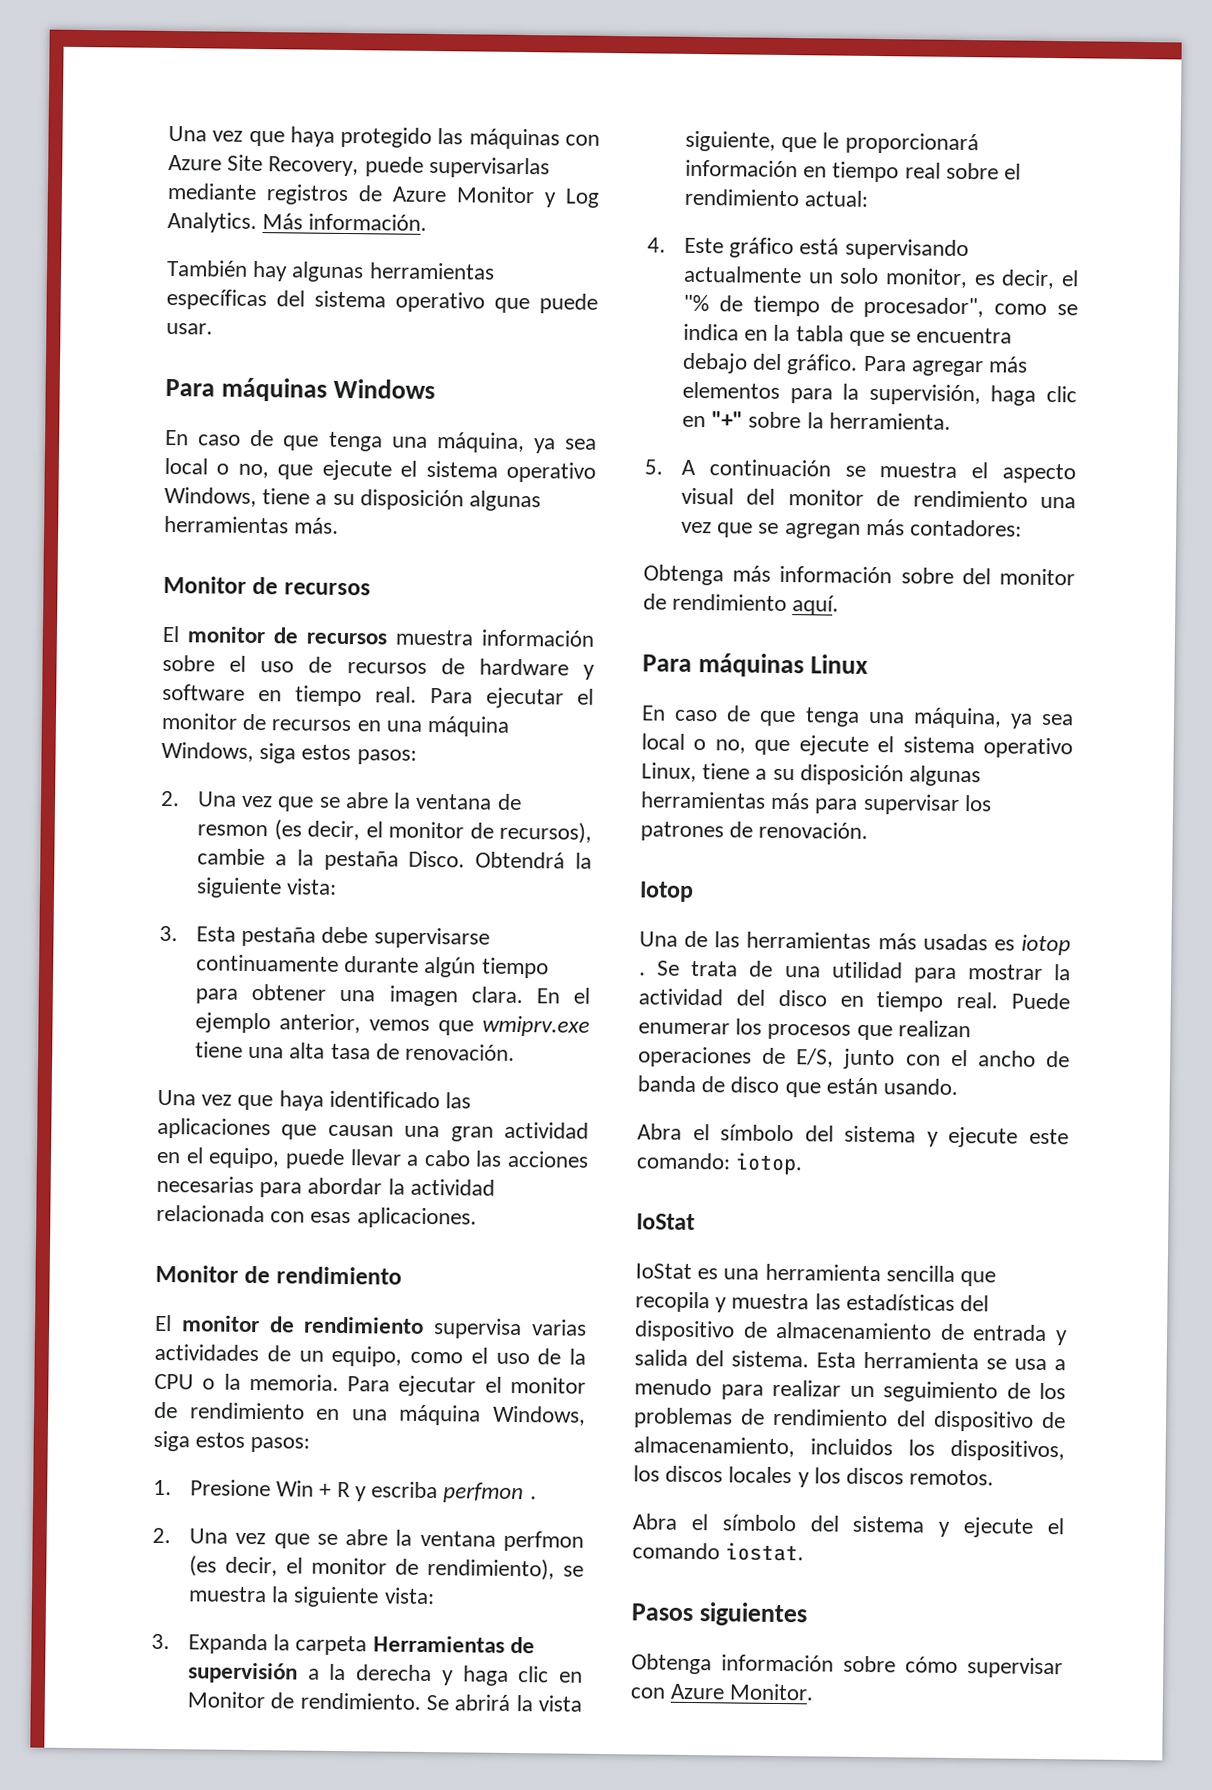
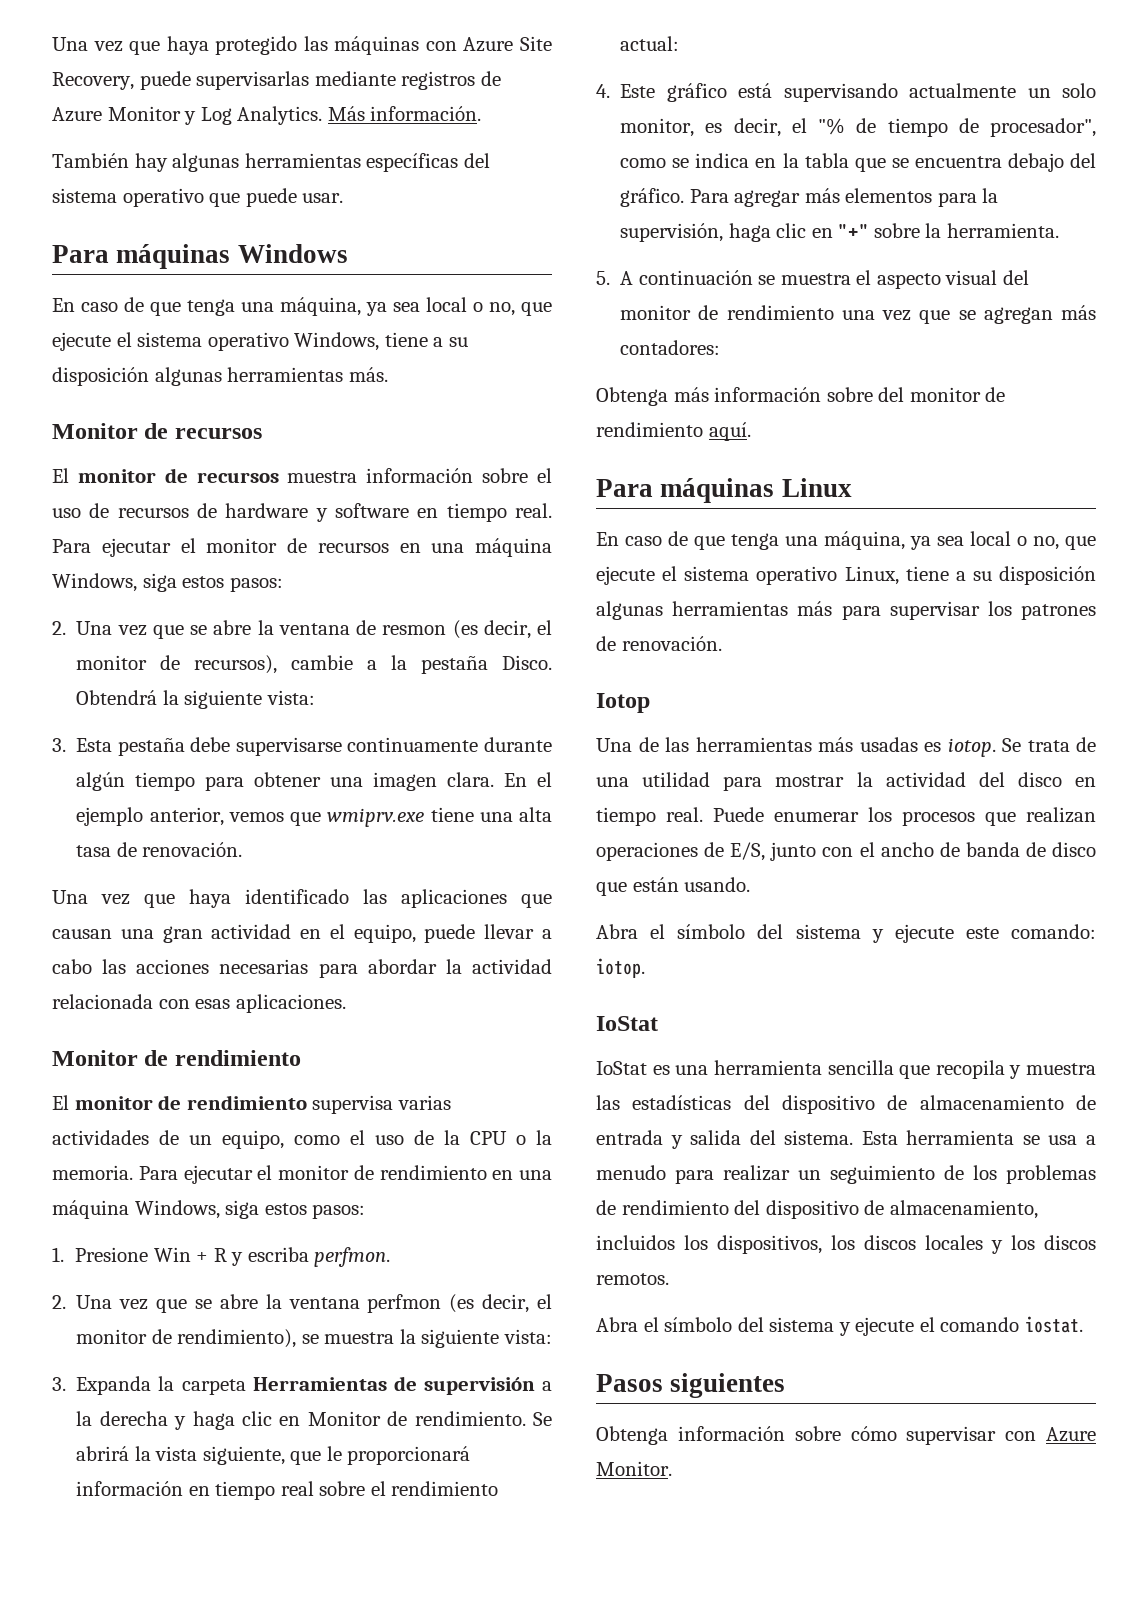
- 1. Presione Win + R y escriba perfmon .
+ 1. Presione Win + R y escriba perfmon.
- Una de las herramientas más usadas es iotop .
+ Una de las herramientas más usadas es iotop.

